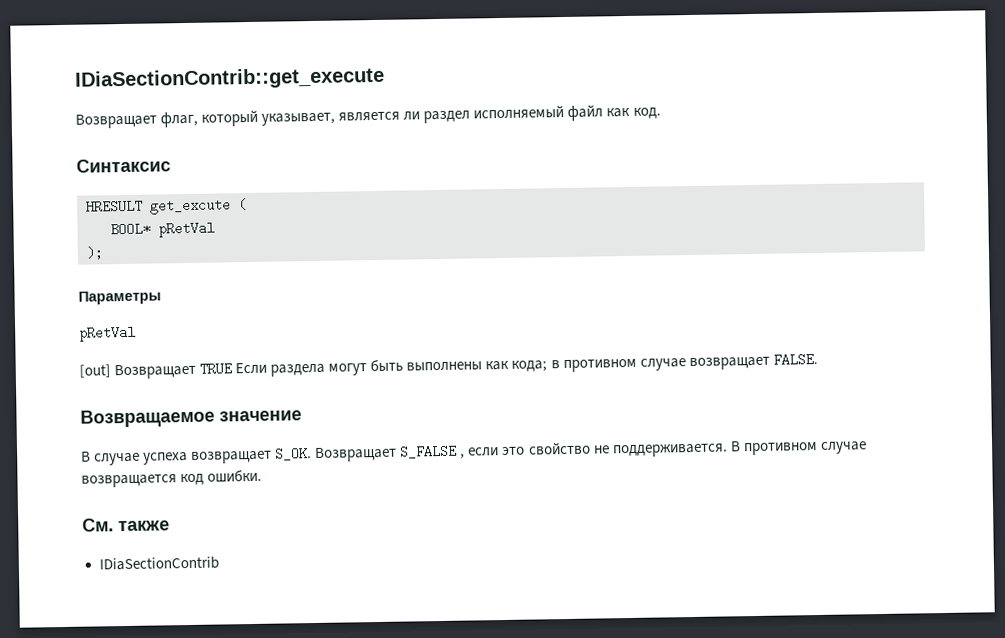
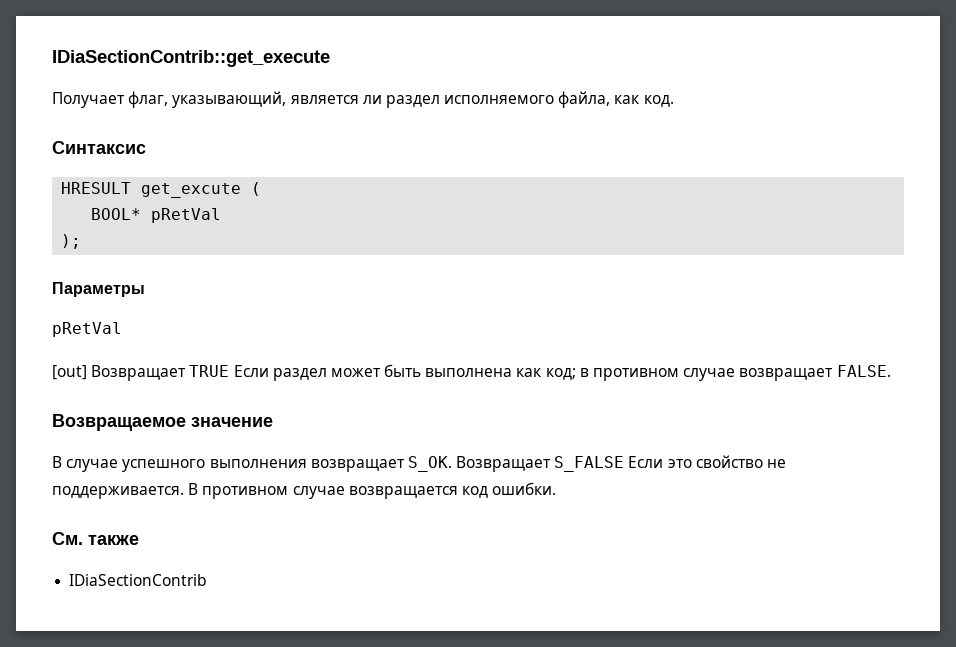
- Возвращает флаг, который указывает, является ли раздел исполняемый файл как код.
+ Получает флаг, указывающий, является ли раздел исполняемого файла, как код.
- [out] Возвращает TRUE Если раздела могут быть выполнены как кода; в противном случае возвращает FALSE.
+ [out] Возвращает TRUE Если раздел может быть выполнена как код; в противном случае возвращает FALSE.
- В случае успеха возвращает S_OK.
+ В случае успешного выполнения возвращает S_OK.
- Возвращает S_FALSE , если это свойство не поддерживается.
+ Возвращает S_FALSE Если это свойство не поддерживается.

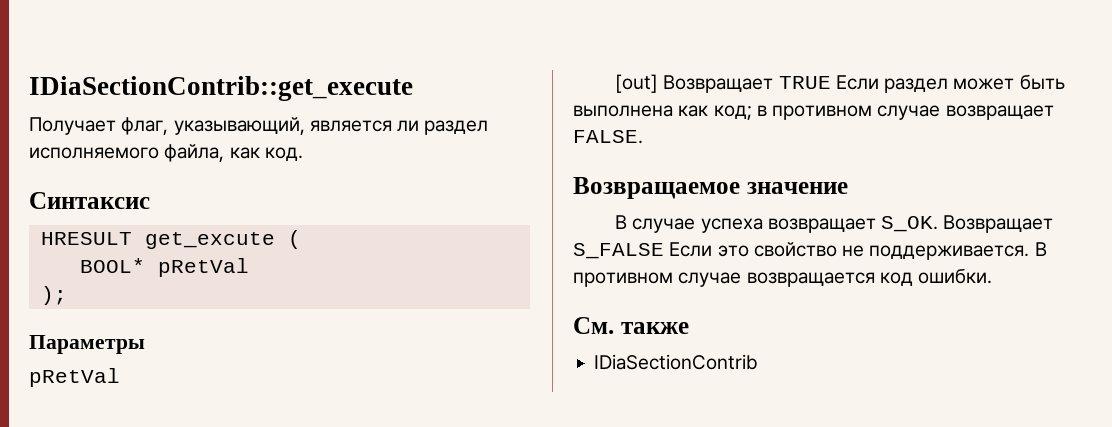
- В случае успешного выполнения возвращает S_OK.
+ В случае успеха возвращает S_OK.

